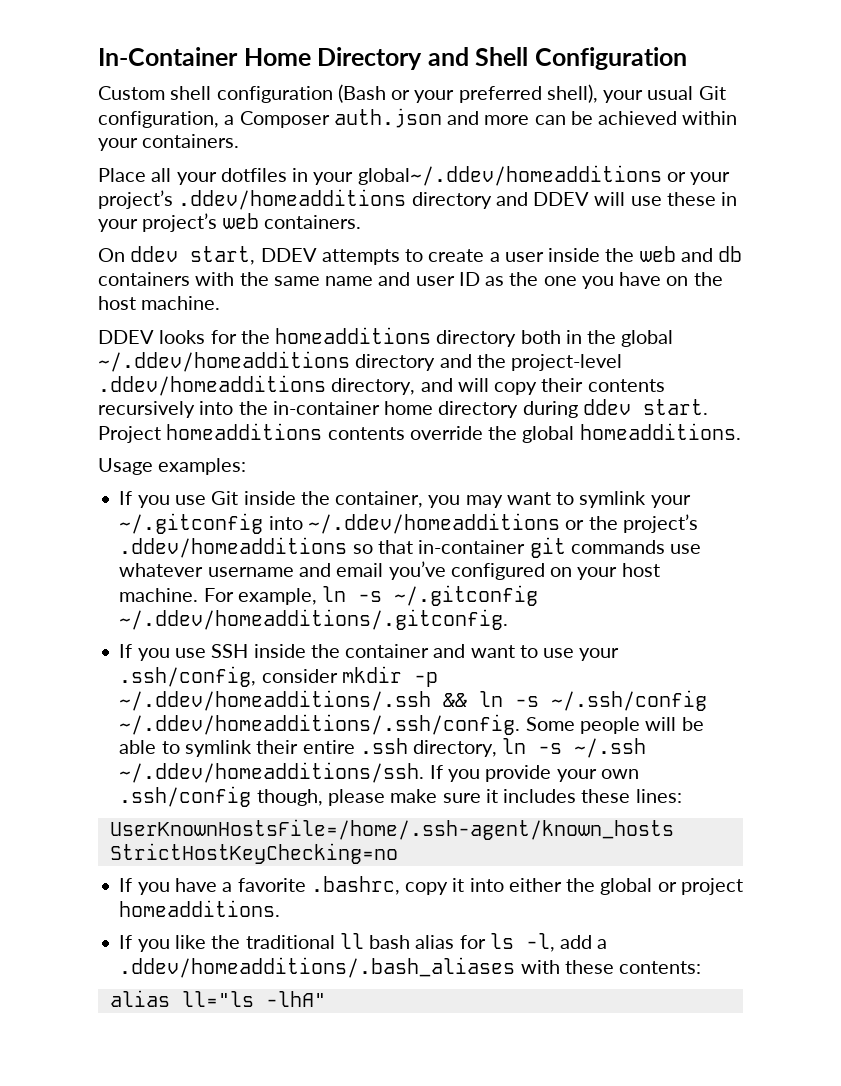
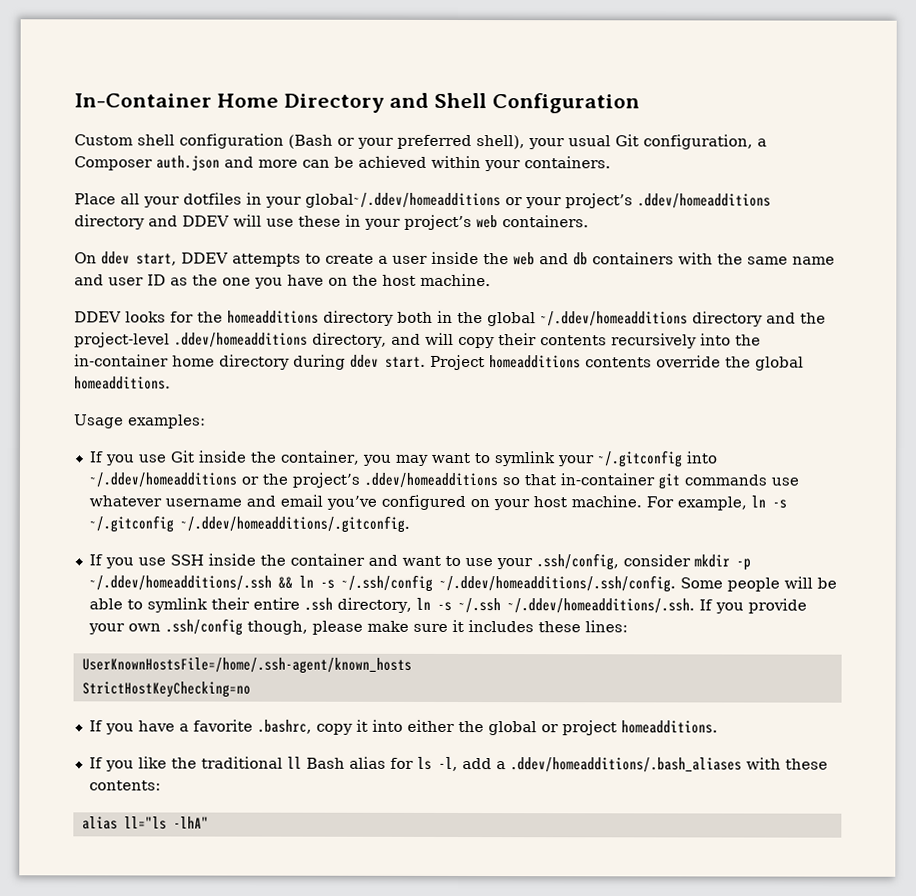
- If you use SSH inside the container and want to use your .ssh/config, consider mkdir -p ~/.ddev/homeadditions/.ssh && ln -s ~/.ssh/config ~/.ddev/homeadditions/.ssh/config. Some people will be able to symlink their entire .ssh directory, ln -s ~/.ssh ~/.ddev/homeadditions/ssh. If you provide your own .ssh/config though, please make sure it includes these lines:
+ If you use SSH inside the container and want to use your .ssh/config, consider mkdir -p ~/.ddev/homeadditions/.ssh && ln -s ~/.ssh/config ~/.ddev/homeadditions/.ssh/config. Some people will be able to symlink their entire .ssh directory, ln -s ~/.ssh ~/.ddev/homeadditions/.ssh. If you provide your own .ssh/config though, please make sure it includes these lines:
- If you like the traditional ll bash alias for ls -l, add a .ddev/homeadditions/.bash_aliases with these contents:
+ If you like the traditional ll Bash alias for ls -l, add a .ddev/homeadditions/.bash_aliases with these contents:

